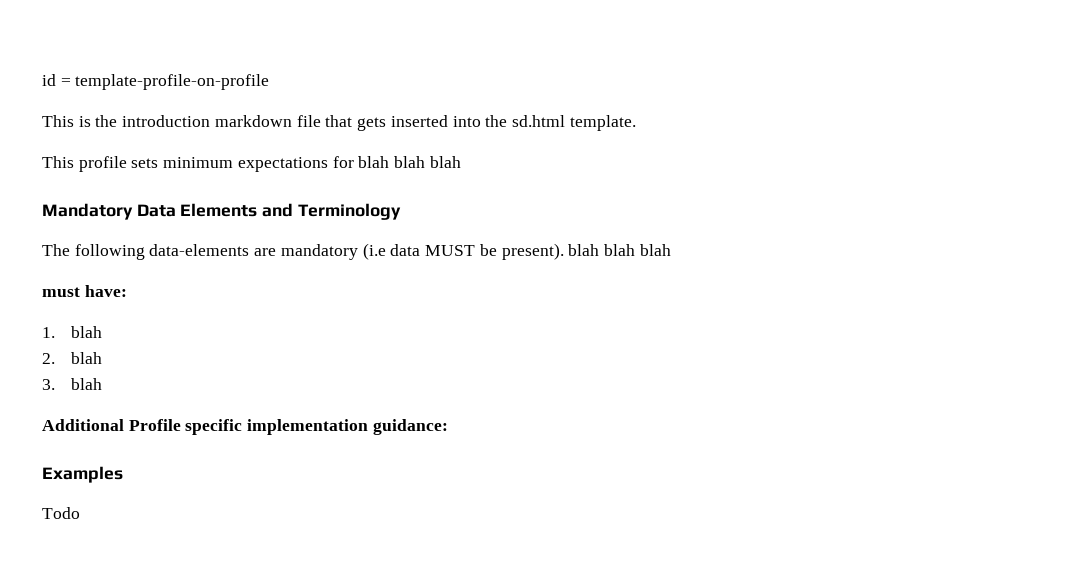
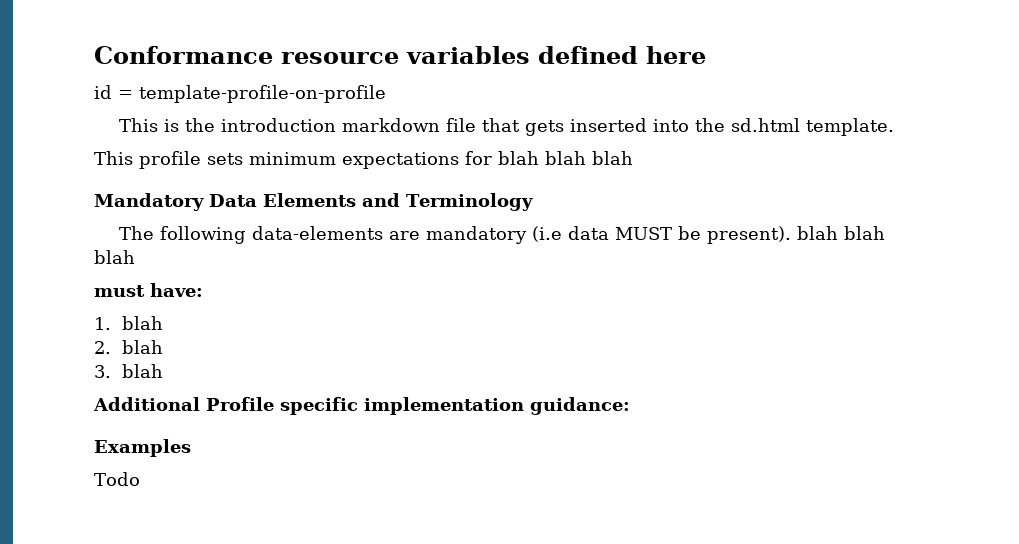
+ Conformance resource variables defined here

